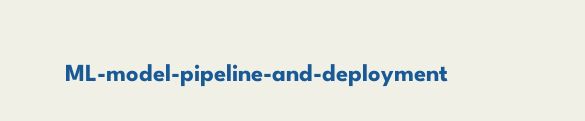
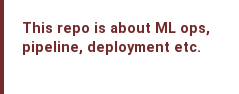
- ML-model-pipeline-and-deployment
+ This repo is about ML ops, pipeline, deployment etc.

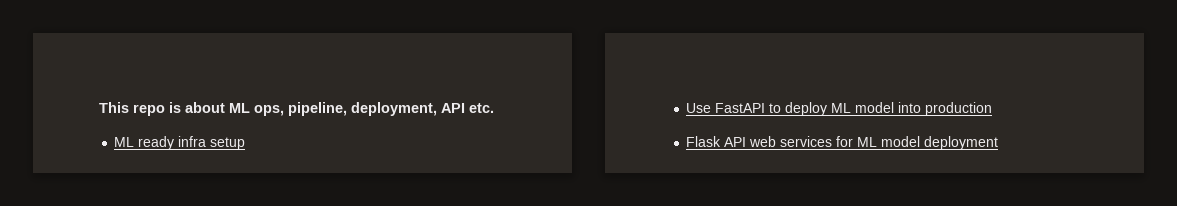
- This repo is about ML ops, pipeline, deployment etc.
+ This repo is about ML ops, pipeline, deployment, API etc.
+ ML ready infra setup
+ Use FastAPI to deploy ML model into production
+ Flask API web services for ML model deployment

